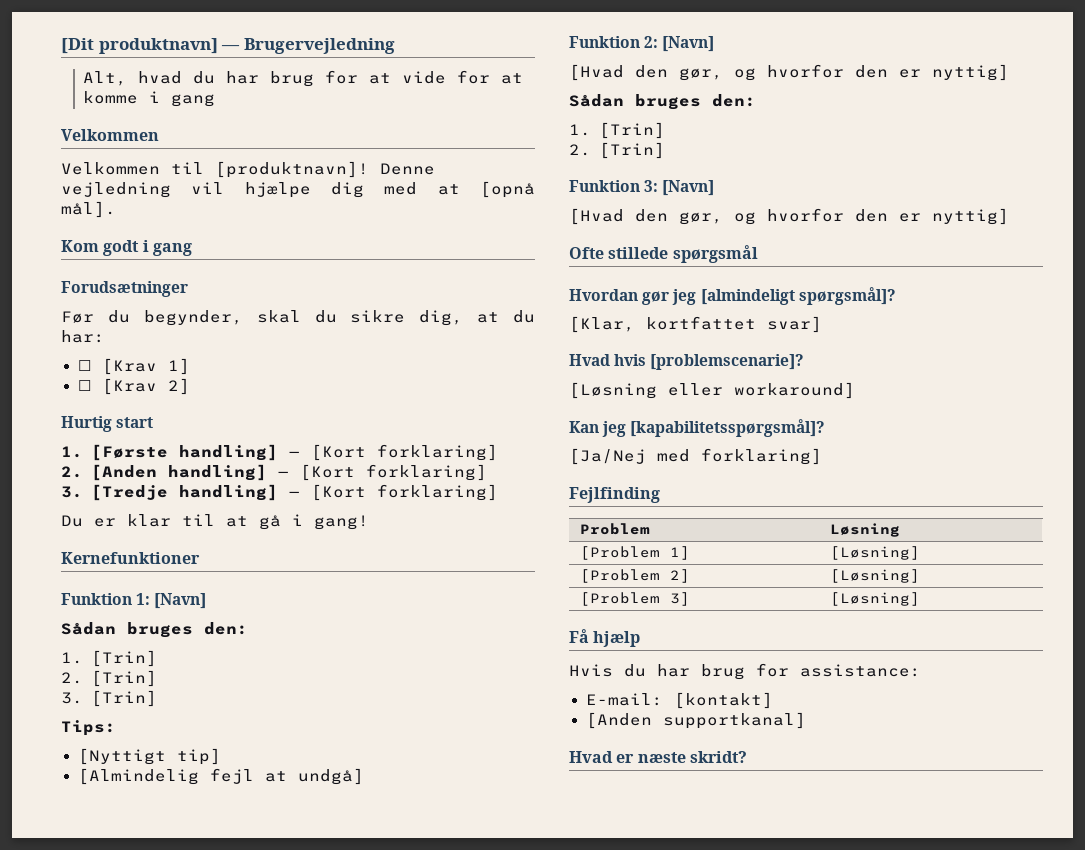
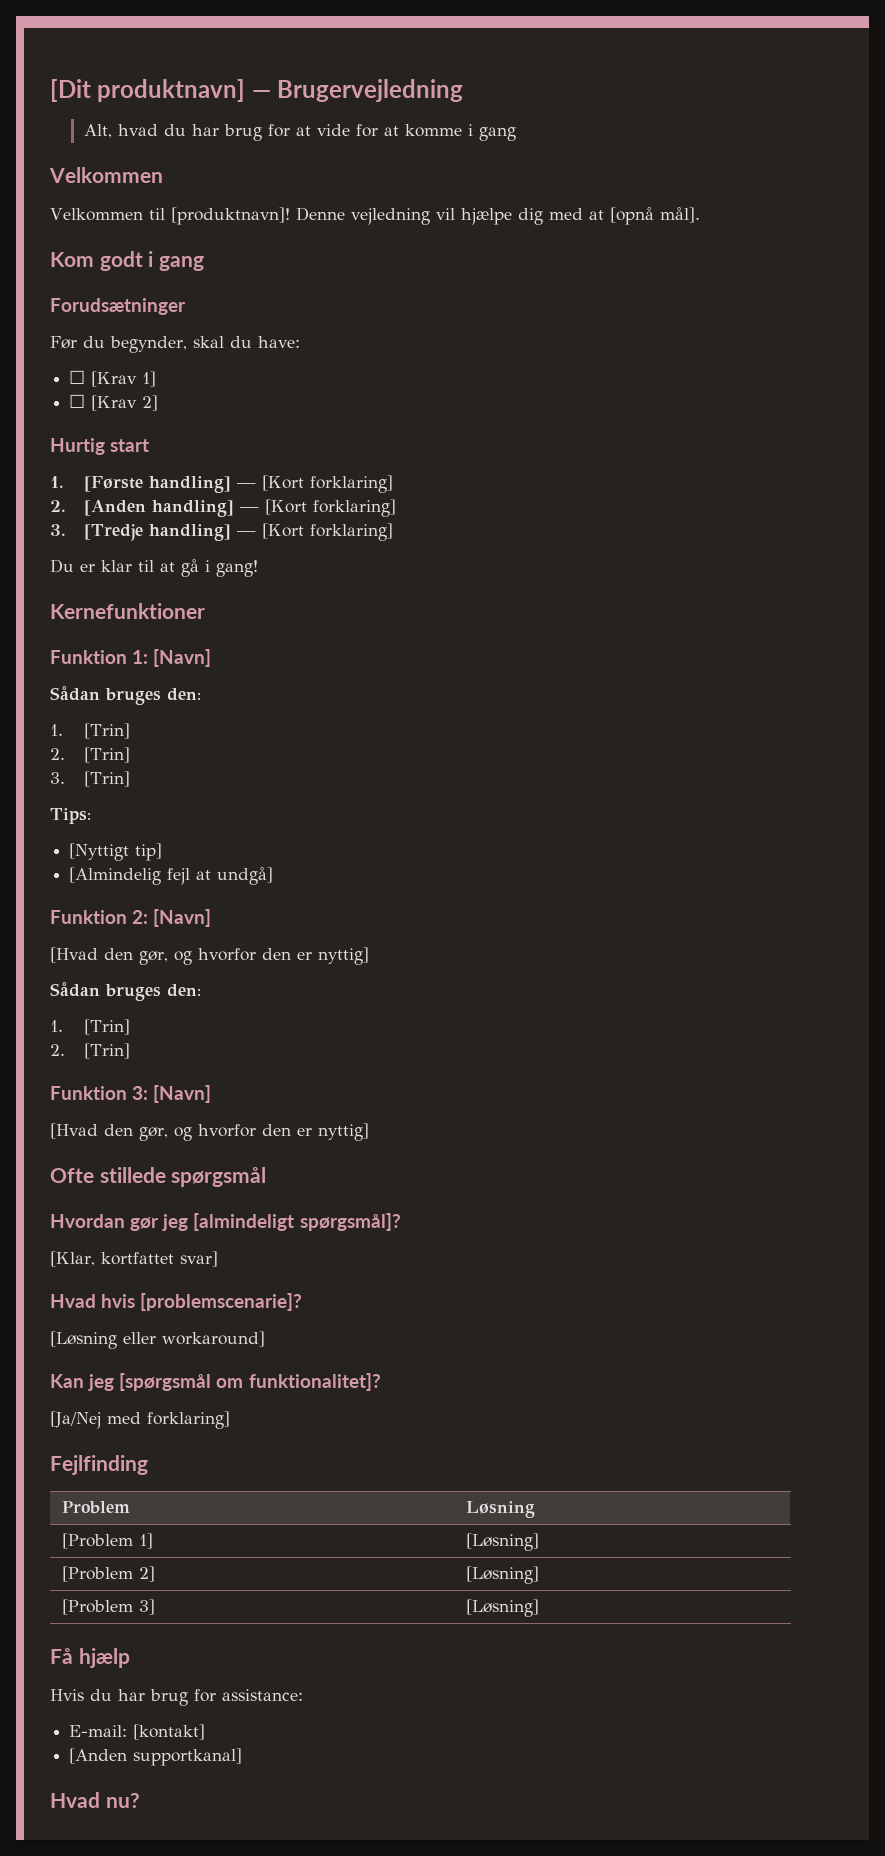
- Før du begynder, skal du sikre dig, at du har:
+ Før du begynder, skal du have:
- Kan jeg [kapabilitetsspørgsmål]?
+ Kan jeg [spørgsmål om funktionalitet]?
- Hvad er næste skridt?
+ Hvad nu?

